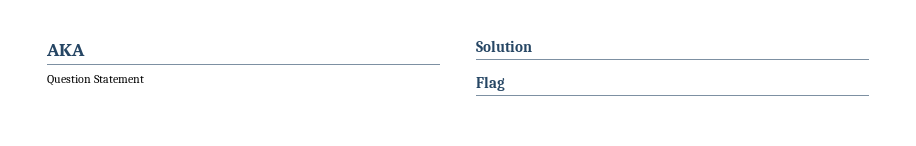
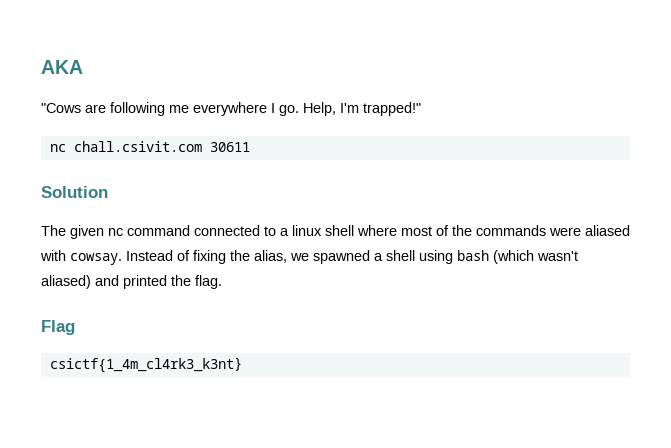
- Question Statement
+ "Cows are following me everywhere I go. Help, I'm trapped!"
+ nc chall.csivit.com 30611
  Solution
+ The given nc command connected to a linux shell where most of the commands were aliased with cowsay. Instead of fixing the alias, we spawned a shell using bash (which wasn't aliased) and printed the flag.
+ csictf{1_4m_cl4rk3_k3nt}

